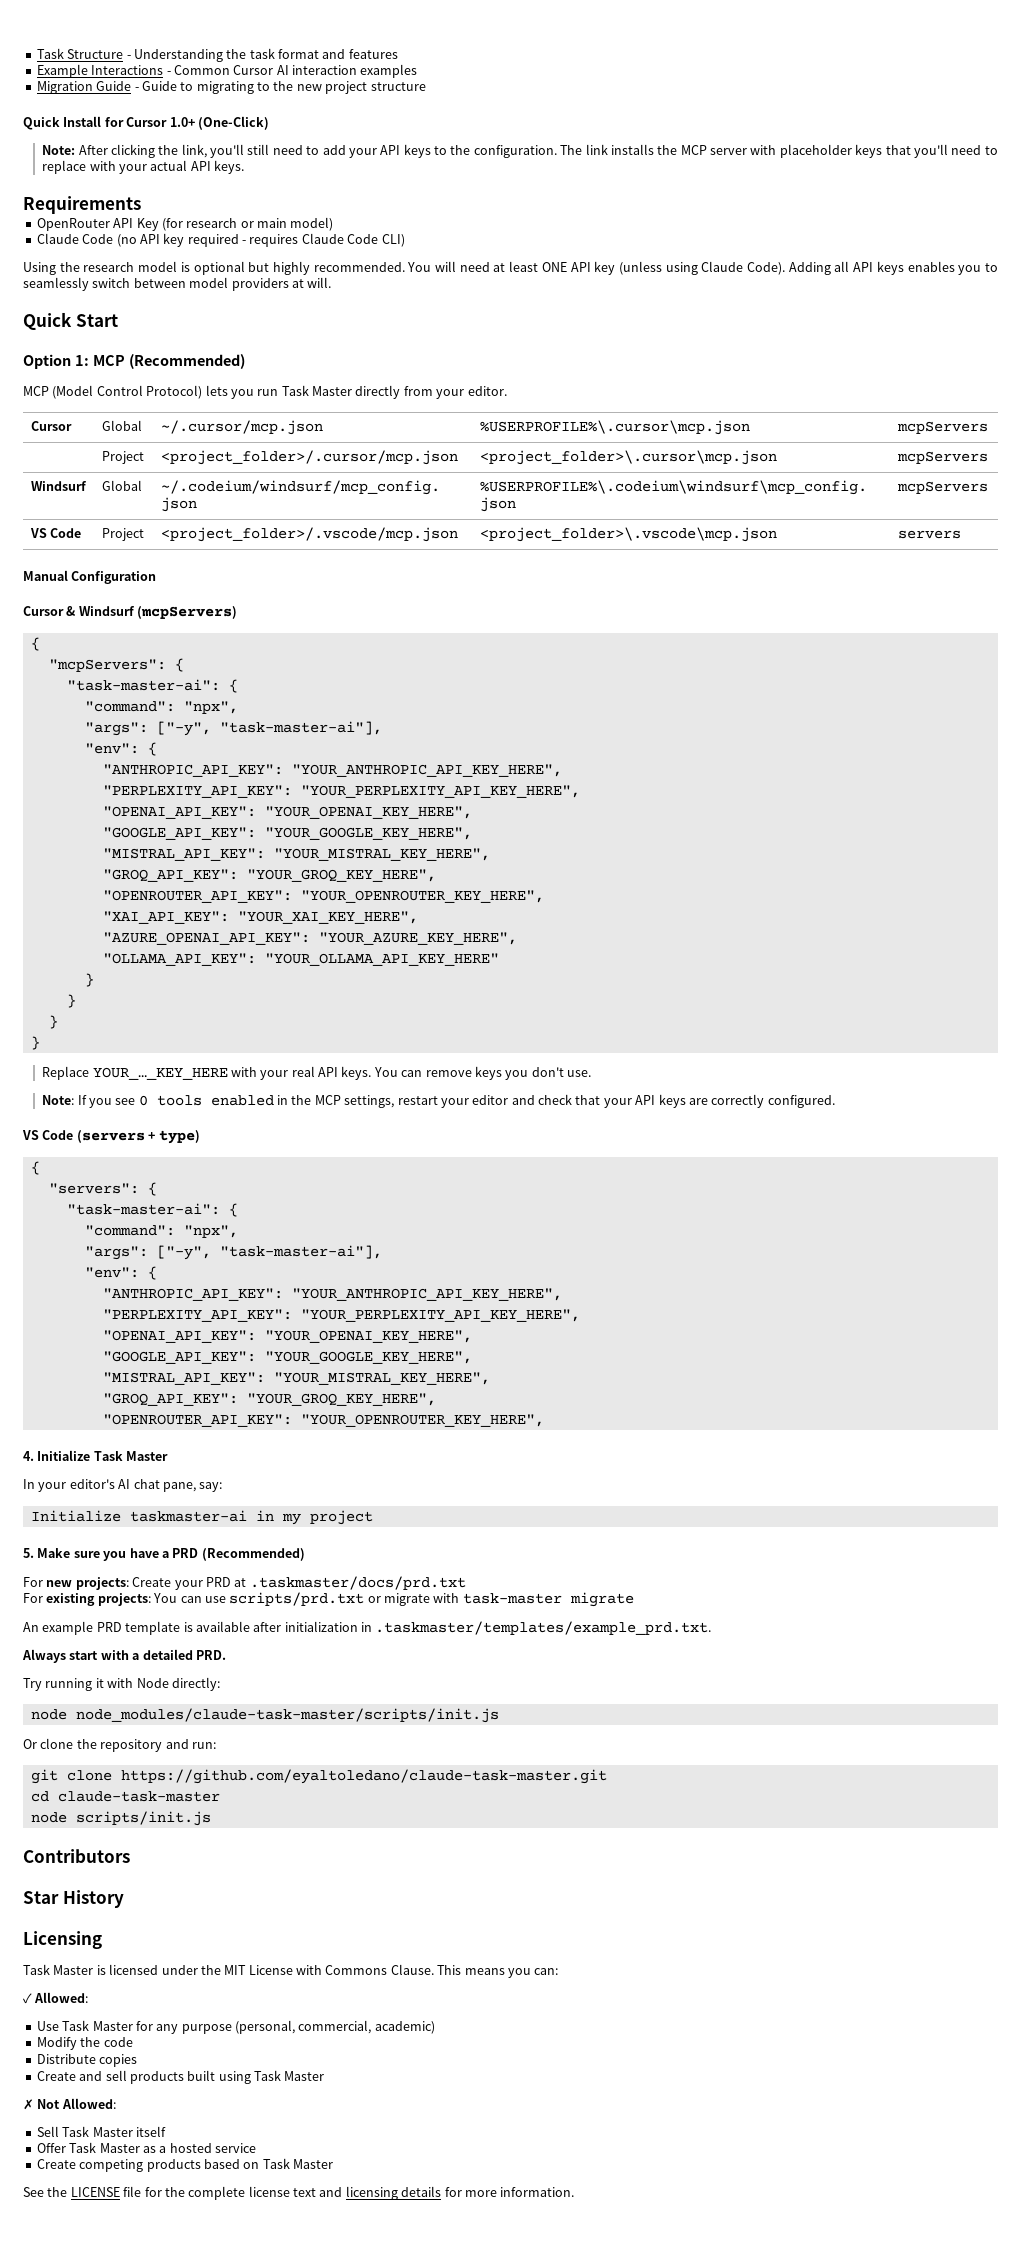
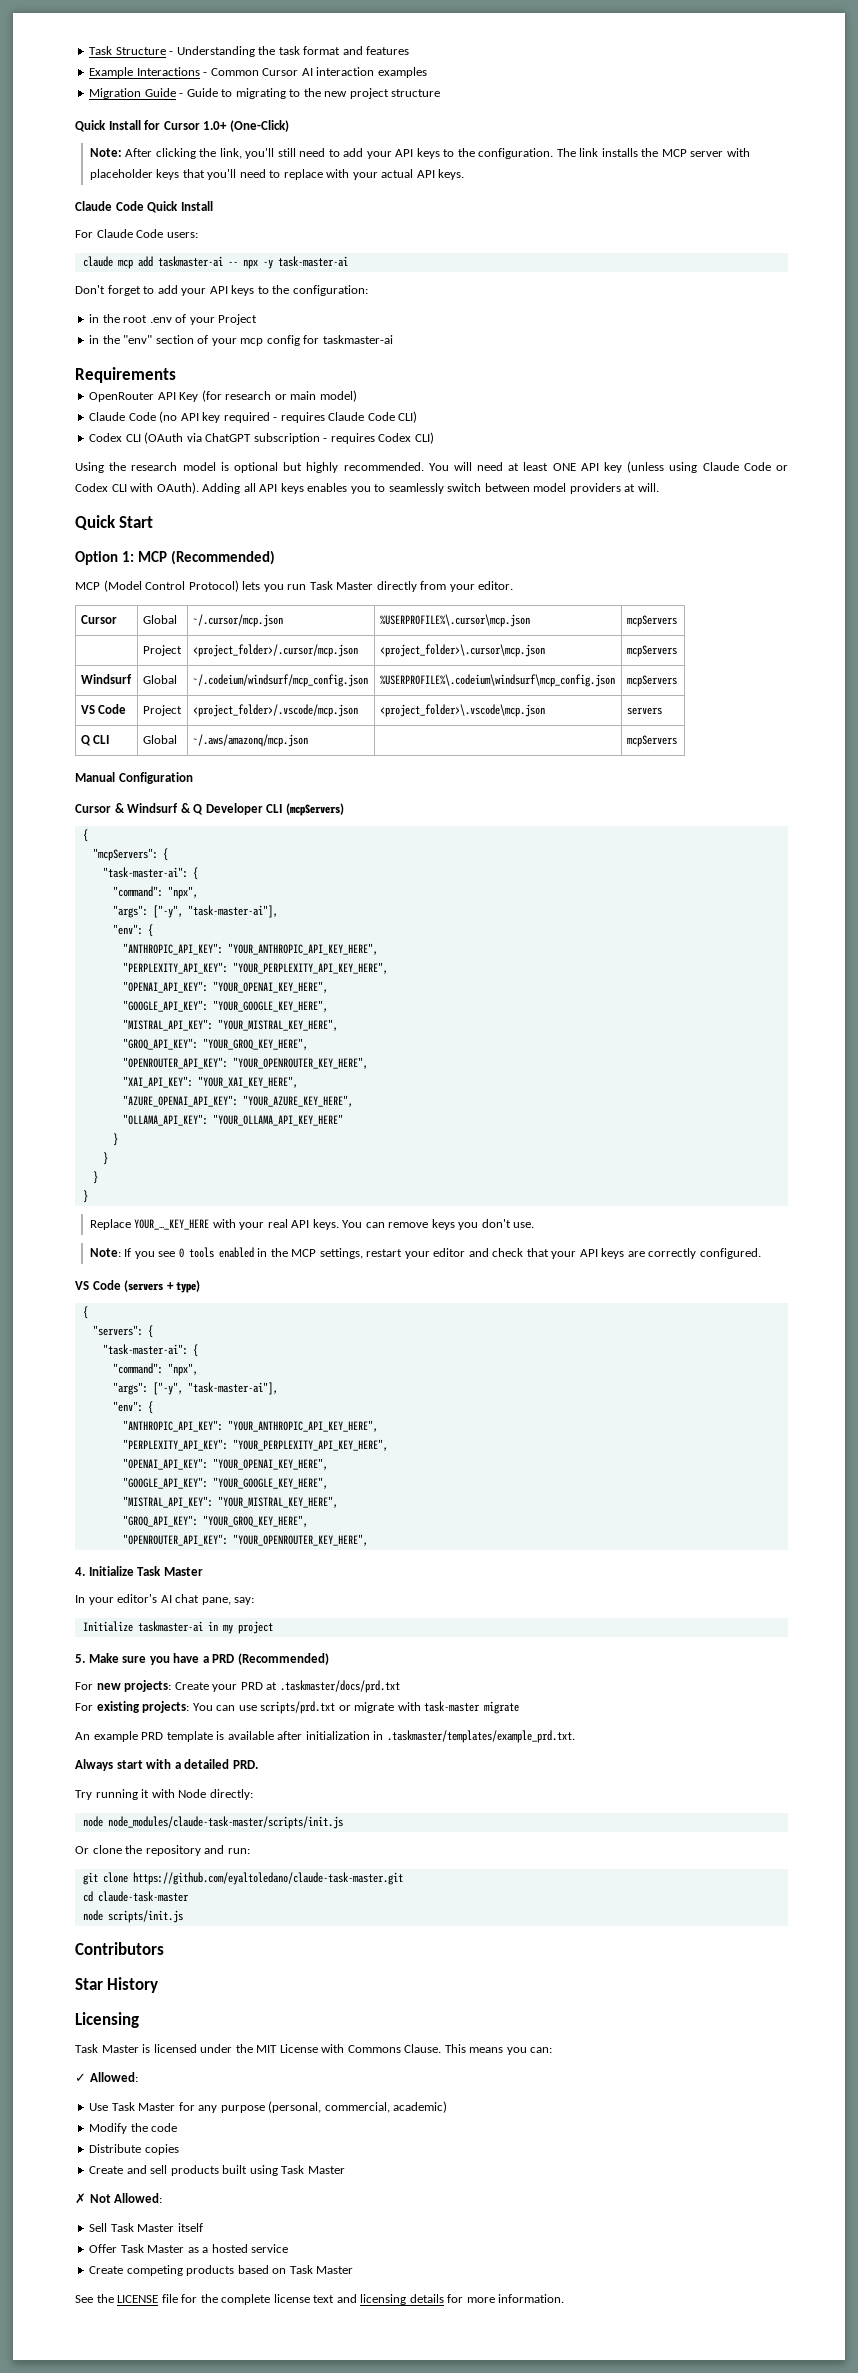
+ Claude Code Quick Install
+ For Claude Code users:
+ claude mcp add taskmaster-ai -- npx -y task-master-ai
+ Don't forget to add your API keys to the configuration:
+ in the root .env of your Project
+ in the "env" section of your mcp config for taskmaster-ai
+ Codex CLI (OAuth via ChatGPT subscription - requires Codex CLI)
- You will need at least ONE API key (unless using Claude Code).
+ You will need at least ONE API key (unless using Claude Code or Codex CLI with OAuth).
+ Q CLI | Global | ~/.aws/amazonq/mcp.json | | mcpServers
- Cursor & Windsurf (mcpServers)
+ Cursor & Windsurf & Q Developer CLI (mcpServers)

